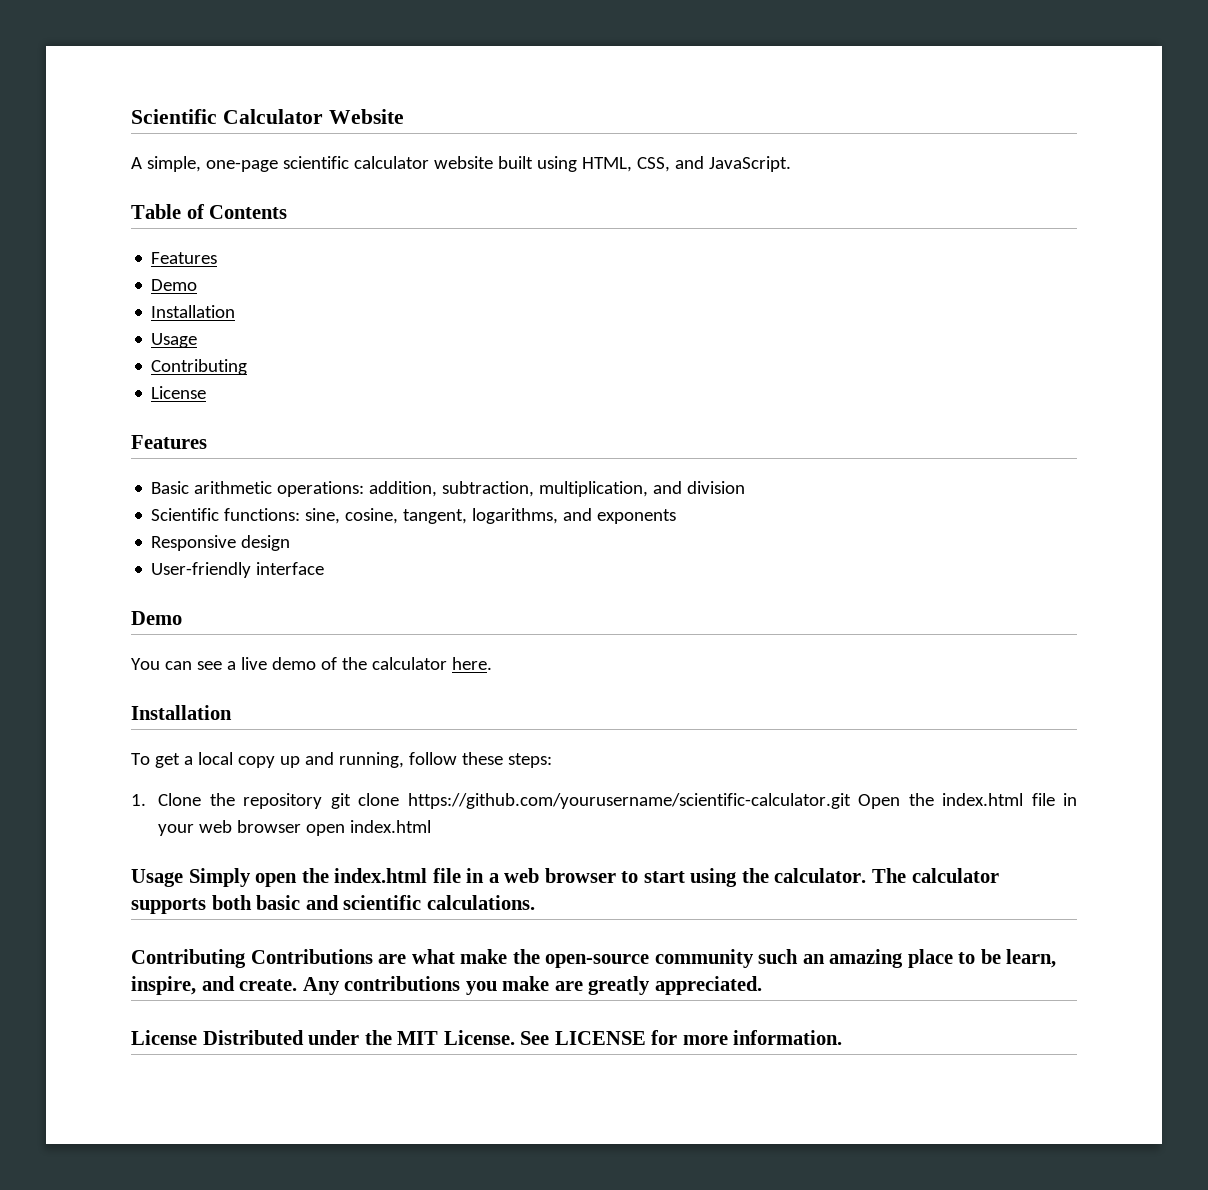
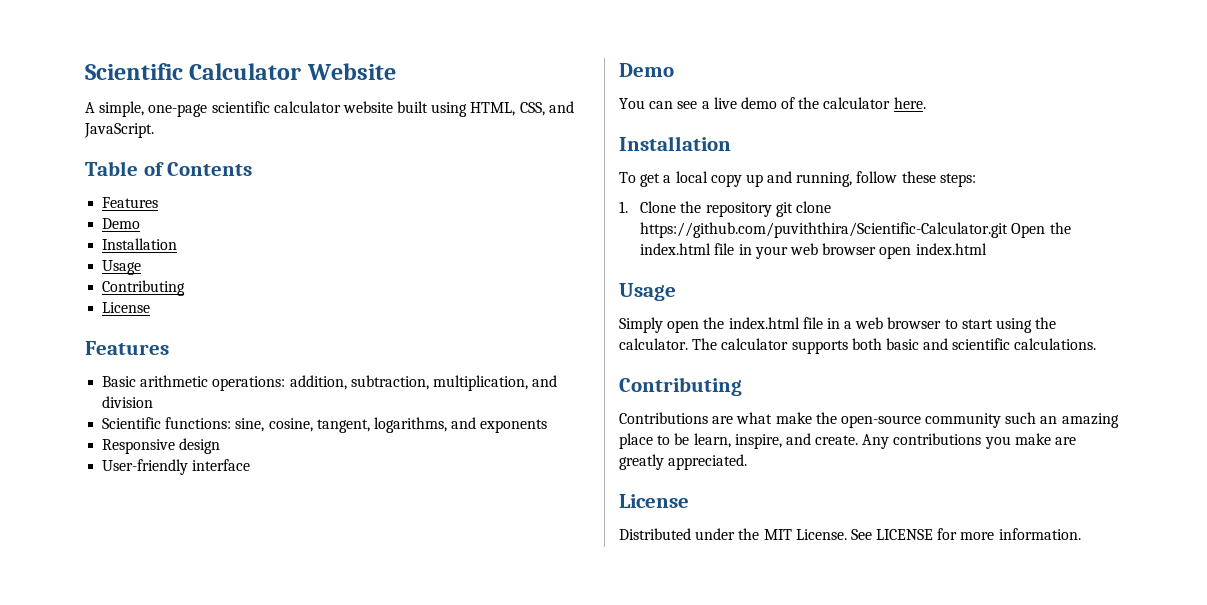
- 1. Clone the repository git clone https://github.com/yourusername/scientific-calculator.git Open the index.html file in your web browser open index.html
- Usage Simply open the index.html file in a web browser to start using the calculator.
+ 1. Clone the repository git clone https://github.com/puviththira/Scientific-Calculator.git Open the index.html file in your web browser open index.html
+ Usage
+ Simply open the index.html file in a web browser to start using the calculator.
  The calculator supports both basic and scientific calculations.
- Contributing Contributions are what make the open-source community such an amazing place to be learn, inspire, and create.
+ Contributing
+ Contributions are what make the open-source community such an amazing place to be learn, inspire, and create.
  Any contributions you make are greatly appreciated.
- License Distributed under the MIT License.
+ License
+ Distributed under the MIT License.

